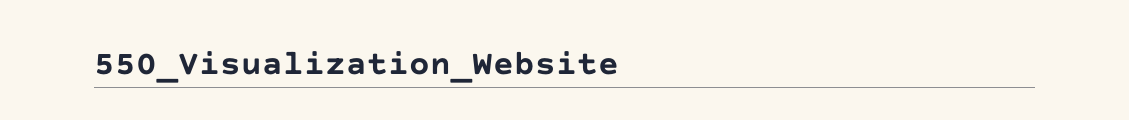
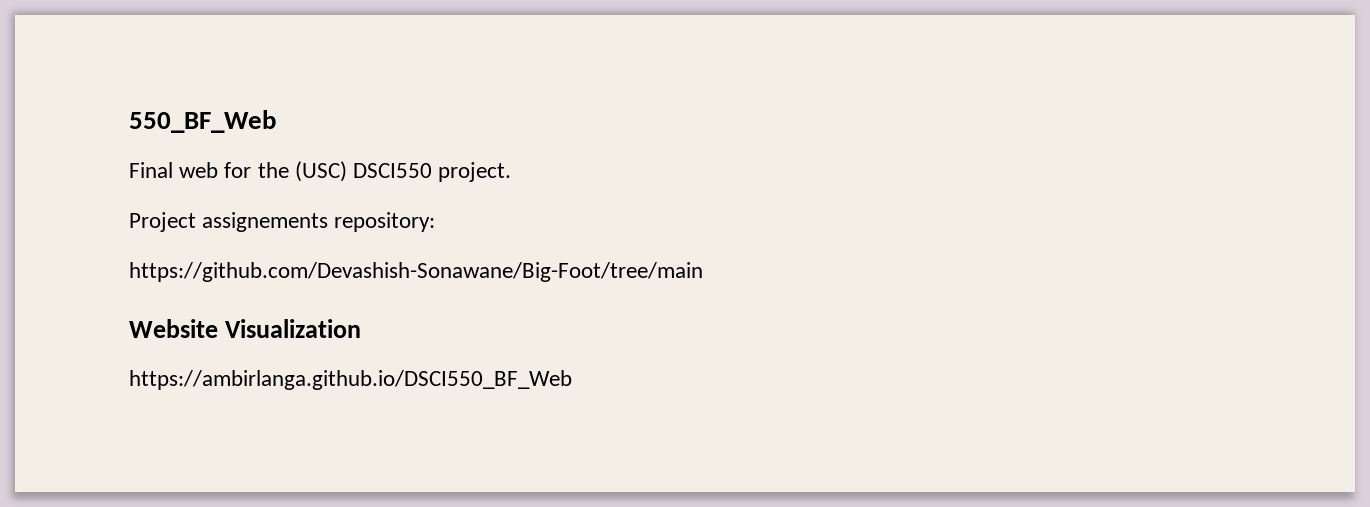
- 550_Visualization_Website
+ 550_BF_Web
+ Final web for the (USC) DSCI550 project.
+ Project assignements repository:
+ https://github.com/Devashish-Sonawane/Big-Foot/tree/main
+ Website Visualization
+ https://ambirlanga.github.io/DSCI550_BF_Web

